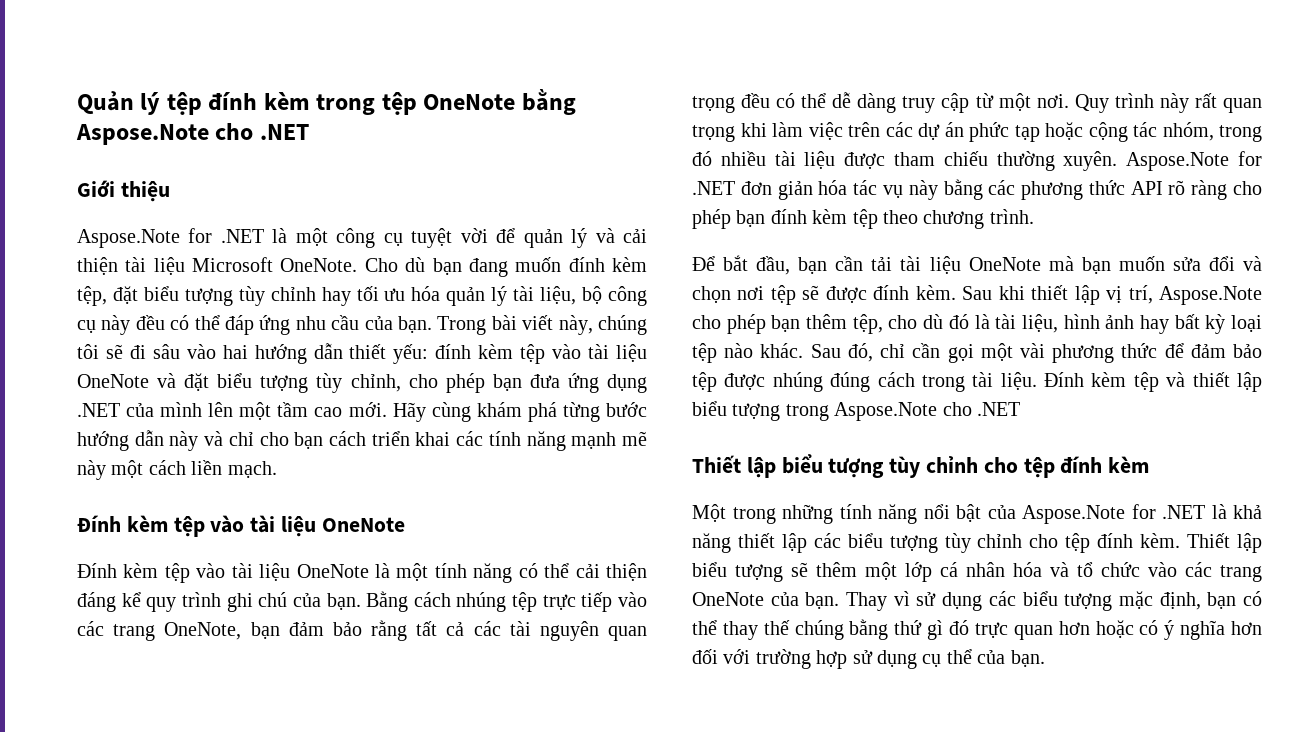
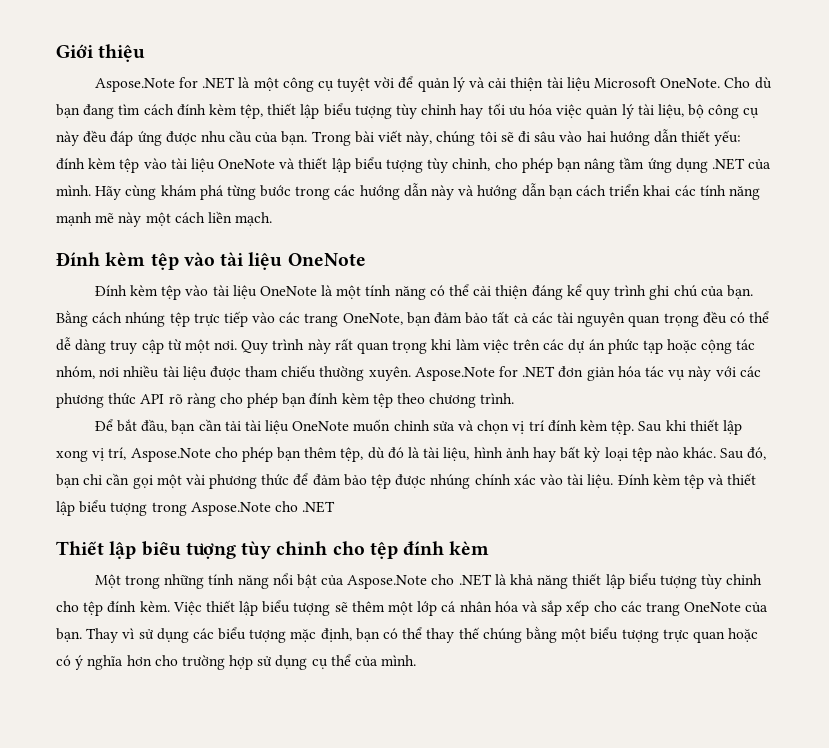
- Quản lý tệp đính kèm trong tệp OneNote bằng Aspose.Note cho .NET
- Cho dù bạn đang muốn đính kèm tệp, đặt biểu tượng tùy chỉnh hay tối ưu hóa quản lý tài liệu, bộ công cụ này đều có thể đáp ứng nhu cầu của bạn.
+ Cho dù bạn đang tìm cách đính kèm tệp, thiết lập biểu tượng tùy chỉnh hay tối ưu hóa việc quản lý tài liệu, bộ công cụ này đều đáp ứng được nhu cầu của bạn.
- Trong bài viết này, chúng tôi sẽ đi sâu vào hai hướng dẫn thiết yếu: đính kèm tệp vào tài liệu OneNote và đặt biểu tượng tùy chỉnh, cho phép bạn đưa ứng dụng .NET của mình lên một tầm cao mới.
+ Trong bài viết này, chúng tôi sẽ đi sâu vào hai hướng dẫn thiết yếu: đính kèm tệp vào tài liệu OneNote và thiết lập biểu tượng tùy chỉnh, cho phép bạn nâng tầm ứng dụng .NET của mình.
- Hãy cùng khám phá từng bước hướng dẫn này và chỉ cho bạn cách triển khai các tính năng mạnh mẽ này một cách liền mạch.
+ Hãy cùng khám phá từng bước trong các hướng dẫn này và hướng dẫn bạn cách triển khai các tính năng mạnh mẽ này một cách liền mạch.
- Bằng cách nhúng tệp trực tiếp vào các trang OneNote, bạn đảm bảo rằng tất cả các tài nguyên quan trọng đều có thể dễ dàng truy cập từ một nơi.
+ Bằng cách nhúng tệp trực tiếp vào các trang OneNote, bạn đảm bảo tất cả các tài nguyên quan trọng đều có thể dễ dàng truy cập từ một nơi.
- Quy trình này rất quan trọng khi làm việc trên các dự án phức tạp hoặc cộng tác nhóm, trong đó nhiều tài liệu được tham chiếu thường xuyên.
+ Quy trình này rất quan trọng khi làm việc trên các dự án phức tạp hoặc cộng tác nhóm, nơi nhiều tài liệu được tham chiếu thường xuyên.
- Aspose.Note for .NET đơn giản hóa tác vụ này bằng các phương thức API rõ ràng cho phép bạn đính kèm tệp theo chương trình.
+ Aspose.Note for .NET đơn giản hóa tác vụ này với các phương thức API rõ ràng cho phép bạn đính kèm tệp theo chương trình.
- Để bắt đầu, bạn cần tải tài liệu OneNote mà bạn muốn sửa đổi và chọn nơi tệp sẽ được đính kèm.
+ Để bắt đầu, bạn cần tải tài liệu OneNote muốn chỉnh sửa và chọn vị trí đính kèm tệp.
- Sau khi thiết lập vị trí, Aspose.Note cho phép bạn thêm tệp, cho dù đó là tài liệu, hình ảnh hay bất kỳ loại tệp nào khác.
+ Sau khi thiết lập xong vị trí, Aspose.Note cho phép bạn thêm tệp, dù đó là tài liệu, hình ảnh hay bất kỳ loại tệp nào khác.
- Sau đó, chỉ cần gọi một vài phương thức để đảm bảo tệp được nhúng đúng cách trong tài liệu.
+ Sau đó, bạn chỉ cần gọi một vài phương thức để đảm bảo tệp được nhúng chính xác vào tài liệu.
- Một trong những tính năng nổi bật của Aspose.Note for .NET là khả năng thiết lập các biểu tượng tùy chỉnh cho tệp đính kèm.
+ Một trong những tính năng nổi bật của Aspose.Note cho .NET là khả năng thiết lập biểu tượng tùy chỉnh cho tệp đính kèm.
- Thiết lập biểu tượng sẽ thêm một lớp cá nhân hóa và tổ chức vào các trang OneNote của bạn.
+ Việc thiết lập biểu tượng sẽ thêm một lớp cá nhân hóa và sắp xếp cho các trang OneNote của bạn.
- Thay vì sử dụng các biểu tượng mặc định, bạn có thể thay thế chúng bằng thứ gì đó trực quan hơn hoặc có ý nghĩa hơn đối với trường hợp sử dụng cụ thể của bạn.
+ Thay vì sử dụng các biểu tượng mặc định, bạn có thể thay thế chúng bằng một biểu tượng trực quan hoặc có ý nghĩa hơn cho trường hợp sử dụng cụ thể của mình.

